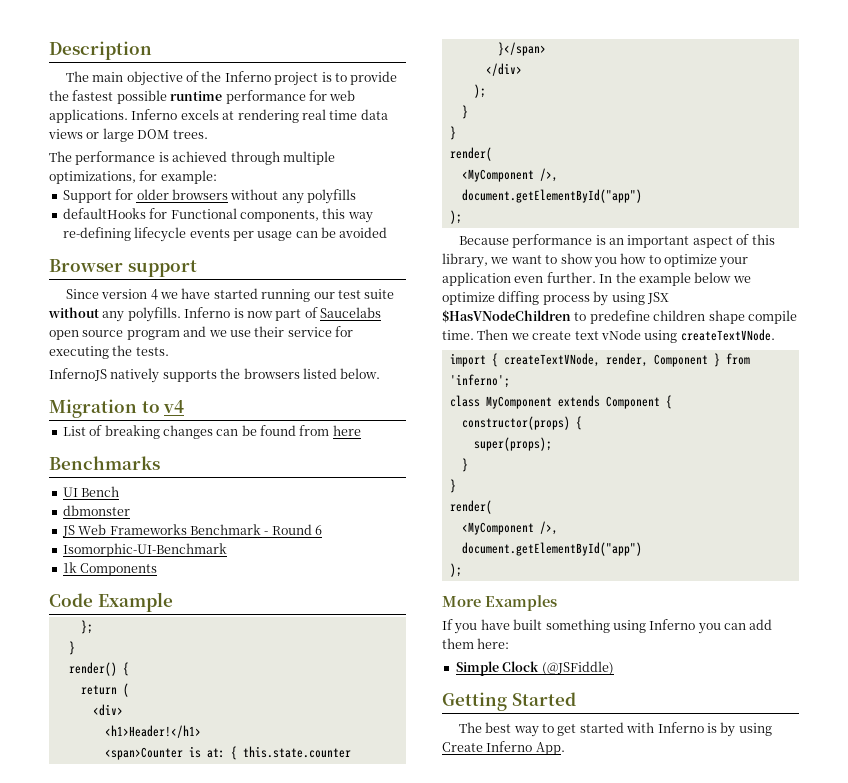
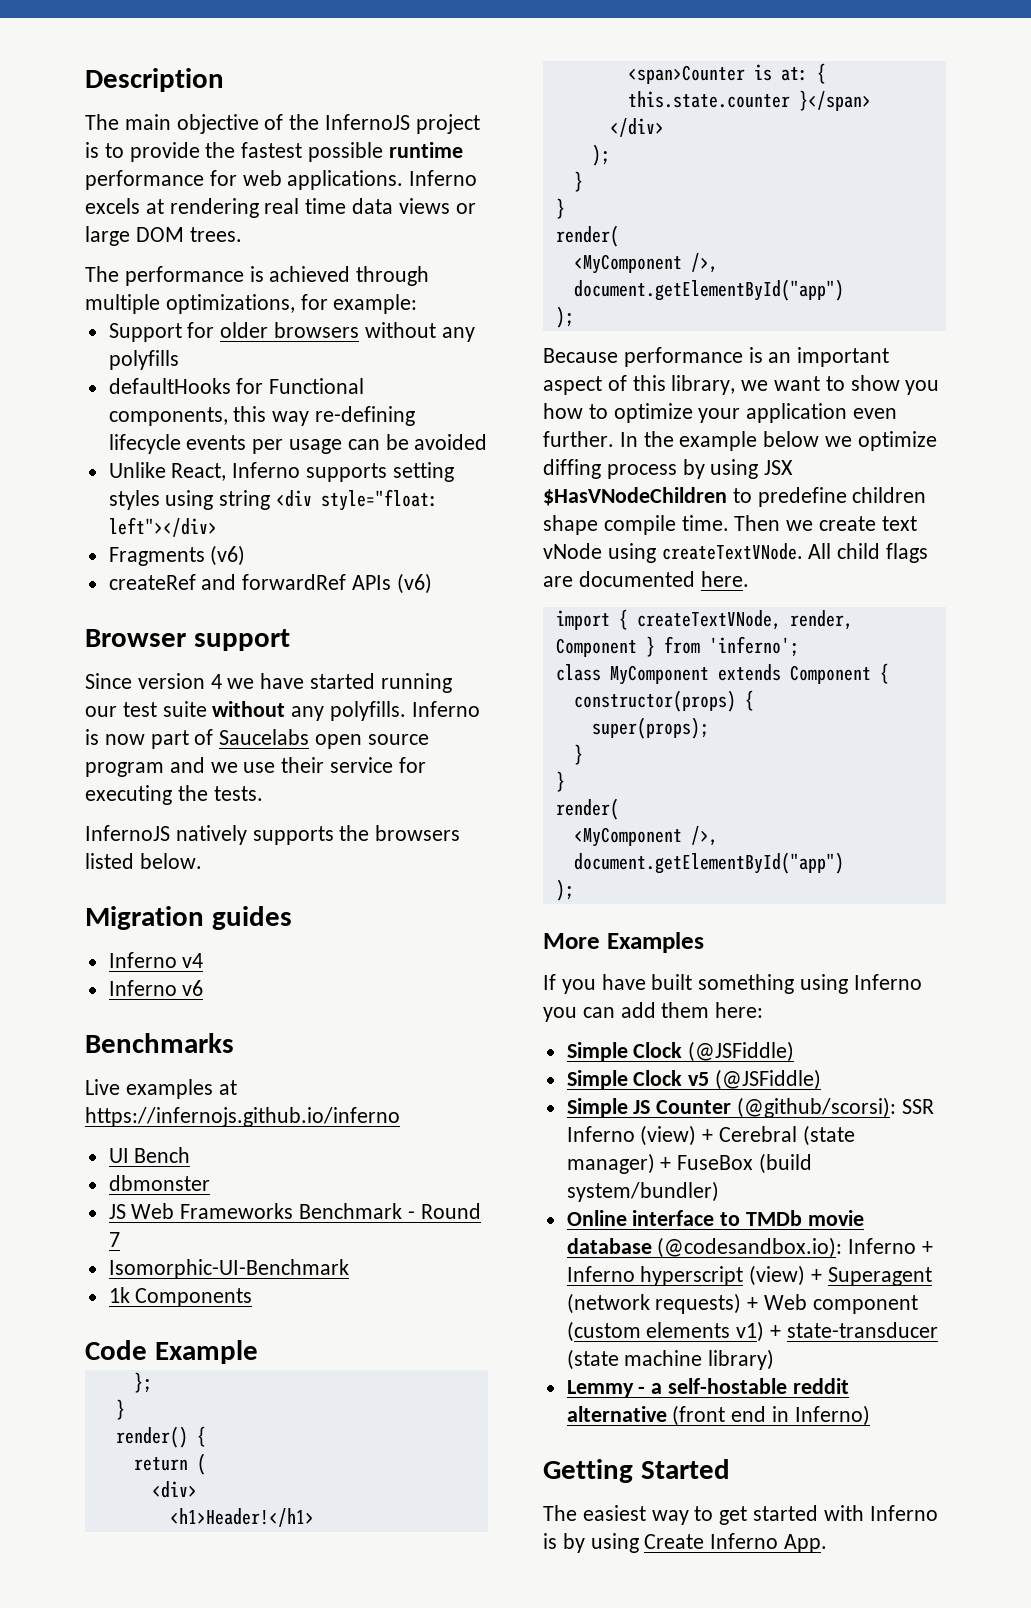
- The main objective of the Inferno project is to provide the fastest possible runtime performance for web applications.
+ The main objective of the InfernoJS project is to provide the fastest possible runtime performance for web applications.
+ Unlike React, Inferno supports setting styles using string <div style="float: left"></div>
+ Fragments (v6)
+ createRef and forwardRef APIs (v6)
- Migration to v4
+ Migration guides
+ Inferno v4
- List of breaking changes can be found from here
+ Inferno v6
  Benchmarks
+ Live examples at https://infernojs.github.io/inferno
- JS Web Frameworks Benchmark - Round 6
+ JS Web Frameworks Benchmark - Round 7
+ All child flags are documented here.
+ Simple Clock v5 (@JSFiddle)
+ Simple JS Counter (@github/scorsi): SSR Inferno (view) + Cerebral (state manager) + FuseBox (build system/bundler)
+ Online interface to TMDb movie database (@codesandbox.io): Inferno + Inferno hyperscript (view) + Superagent (network requests) + Web component (custom elements v1) + state-transducer (state machine library)
+ Lemmy - a self-hostable reddit alternative (front end in Inferno)
- The best way to get started with Inferno is by using Create Inferno App.
+ The easiest way to get started with Inferno is by using Create Inferno App.

